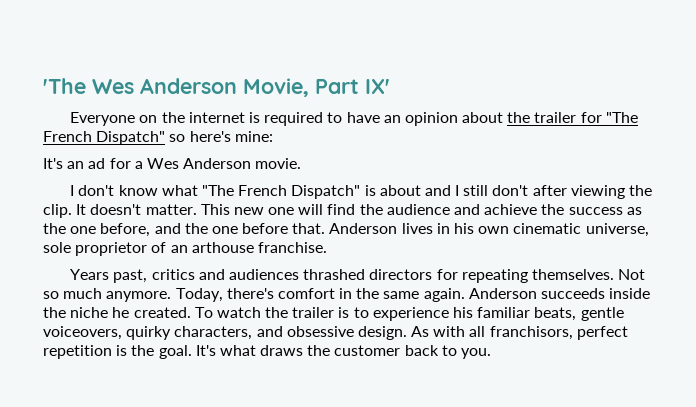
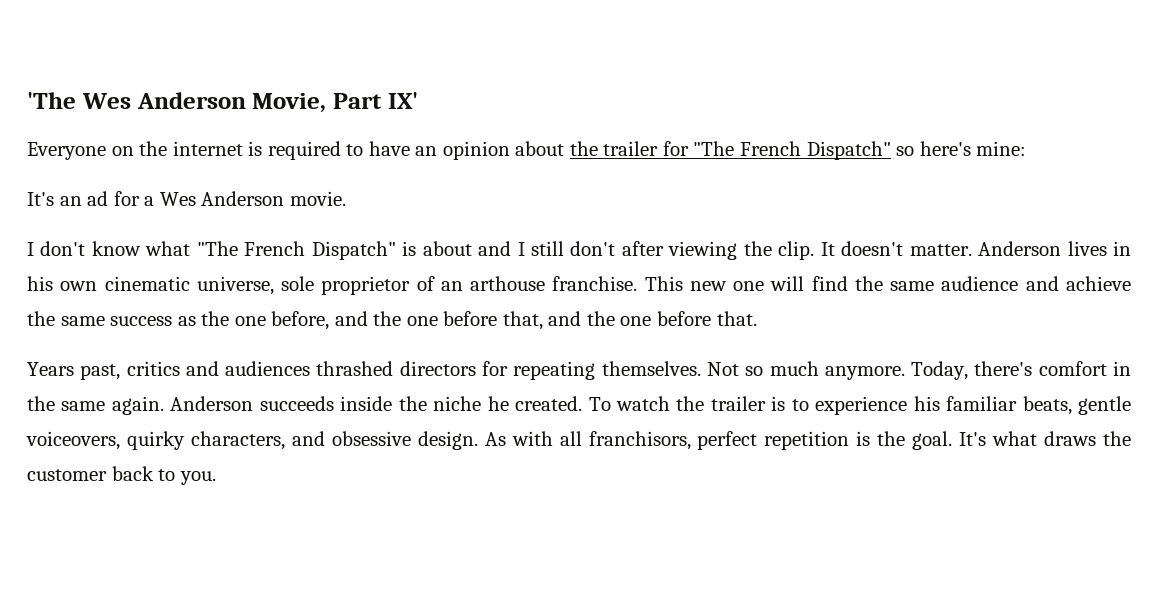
- This new one will find the audience and achieve the success as the one before, and the one before that.
+ This new one will find the same audience and achieve the same success as the one before, and the one before that, and the one before that.

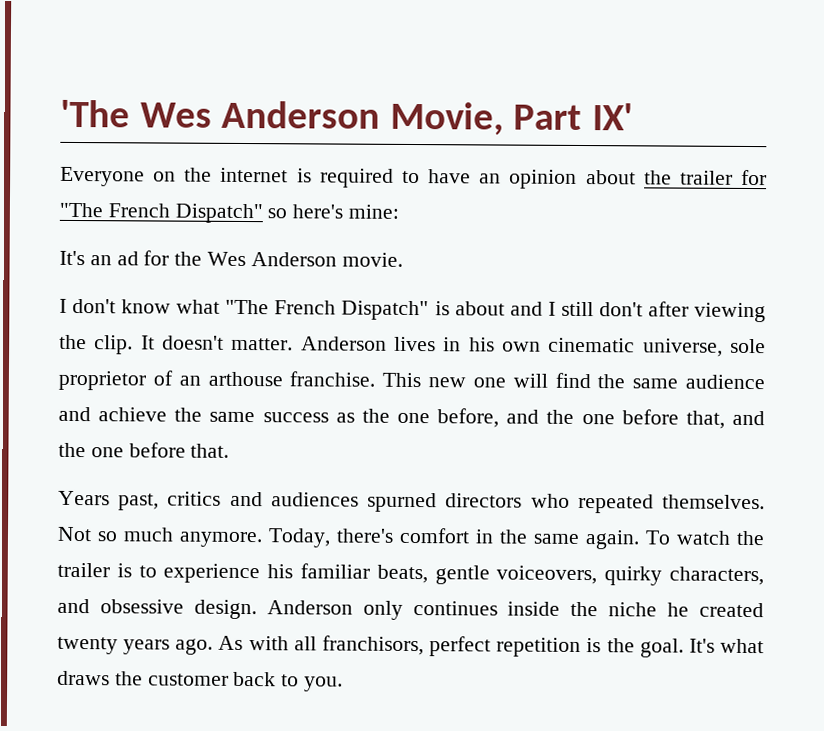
- It's an ad for a Wes Anderson movie.
+ It's an ad for the Wes Anderson movie.
- Years past, critics and audiences thrashed directors for repeating themselves.
+ Years past, critics and audiences spurned directors who repeated themselves.
- Anderson succeeds inside the niche he created.
+ Anderson only continues inside the niche he created twenty years ago.

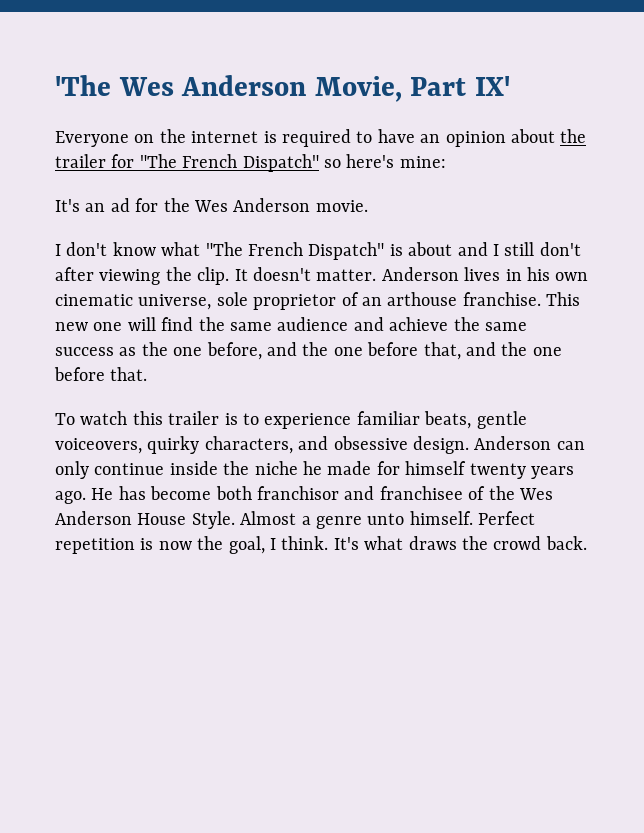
- Years past, critics and audiences spurned directors who repeated themselves. Not so much anymore. Today, there's comfort in the same again. To watch the trailer is to experience his familiar beats, gentle voiceovers, quirky characters, and obsessive design.
+ To watch this trailer is to experience familiar beats, gentle voiceovers, quirky characters, and obsessive design.
- Anderson only continues inside the niche he created twenty years ago. As with all franchisors, perfect repetition is the goal. It's what draws the customer back to you.
+ Anderson can only continue inside the niche he made for himself twenty years ago. He has become both franchisor and franchisee of the Wes Anderson House Style. Almost a genre unto himself. Perfect repetition is now the goal, I think. It's what draws the crowd back.

